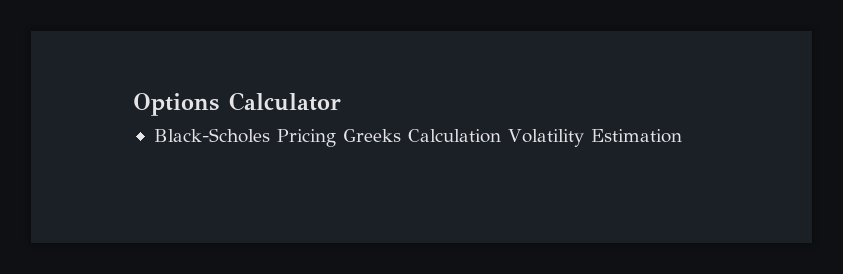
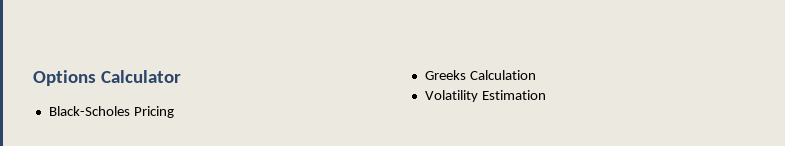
- Black-Scholes Pricing Greeks Calculation Volatility Estimation
+ Black-Scholes Pricing
+ Greeks Calculation
+ Volatility Estimation

